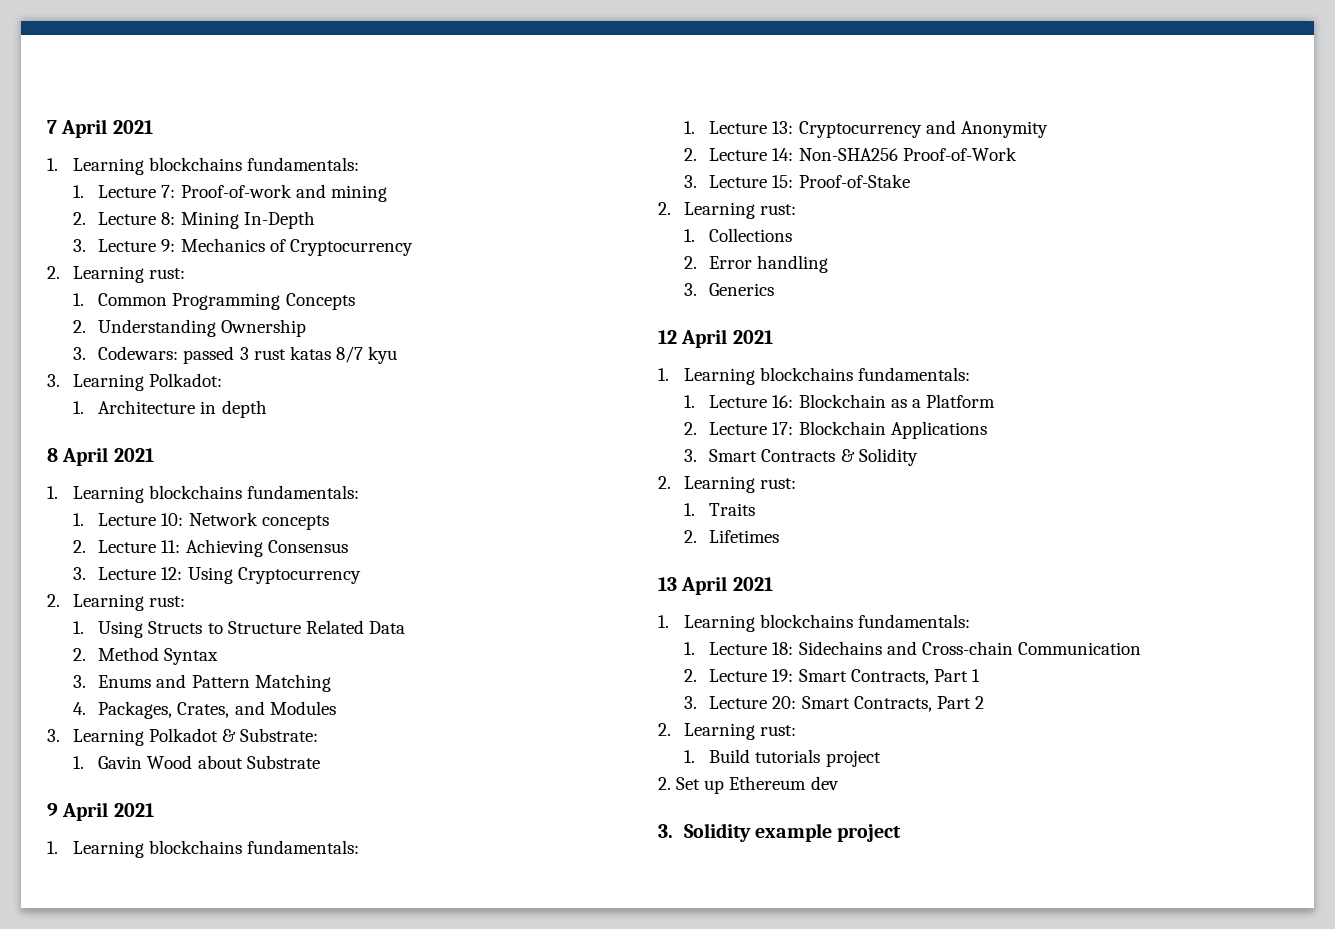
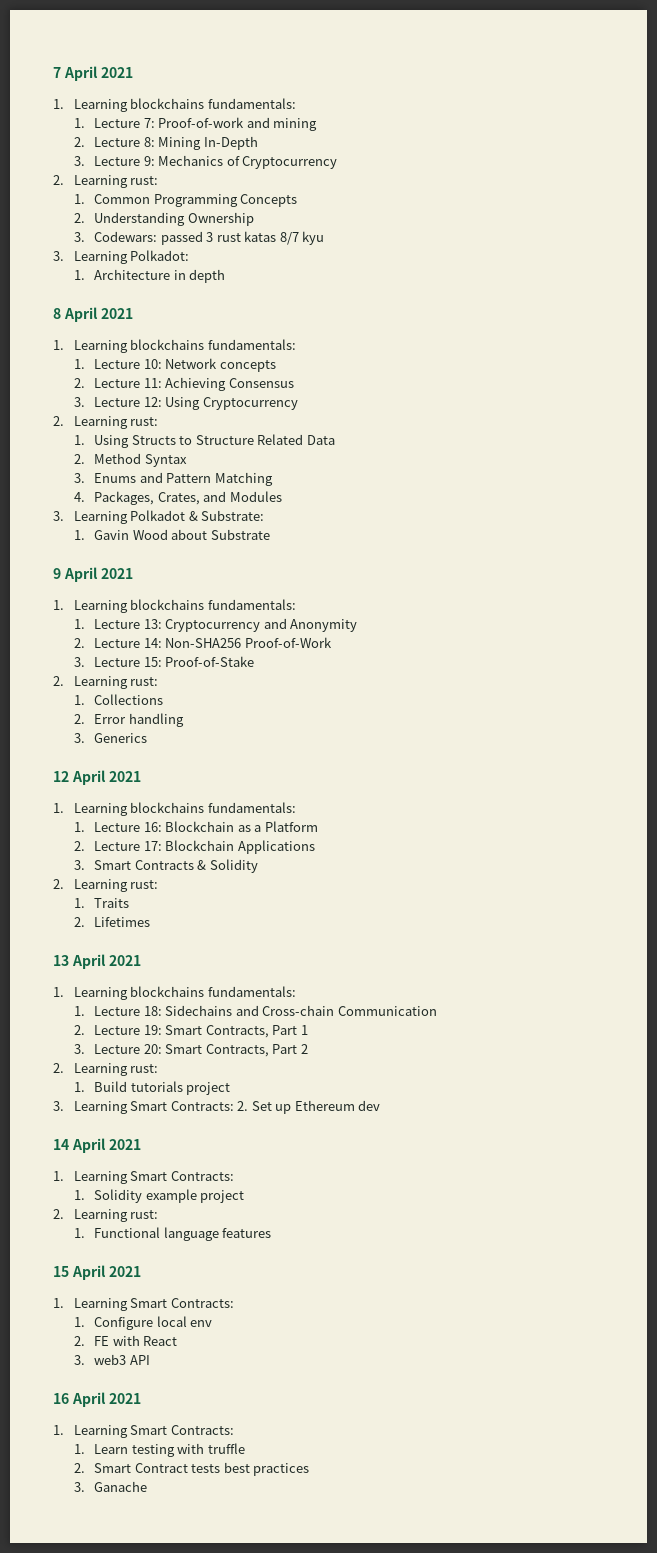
- 2. Set up Ethereum dev
+ 3. Learning Smart Contracts: 2. Set up Ethereum dev
- 3. Solidity example project
+ 14 April 2021
+ 1. Learning Smart Contracts:
+ 1. Solidity example project
+ 2. Learning rust:
+ 1. Functional language features
+ 15 April 2021
+ 1. Learning Smart Contracts:
+ 1. Configure local env
+ 2. FE with React
+ 3. web3 API
+ 16 April 2021
+ 1. Learning Smart Contracts:
+ 1. Learn testing with truffle
+ 2. Smart Contract tests best practices
+ 3. Ganache

